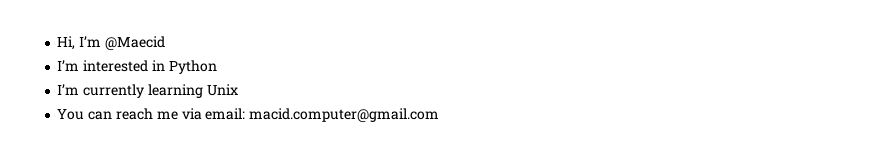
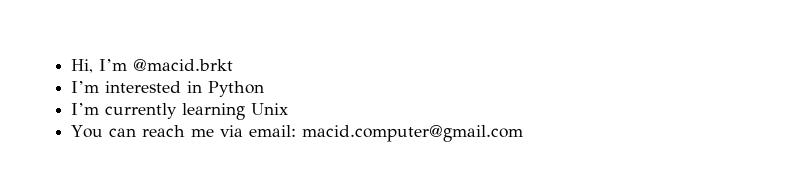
- Hi, I’m @Maecid
+ Hi, I’m @macid.brkt

